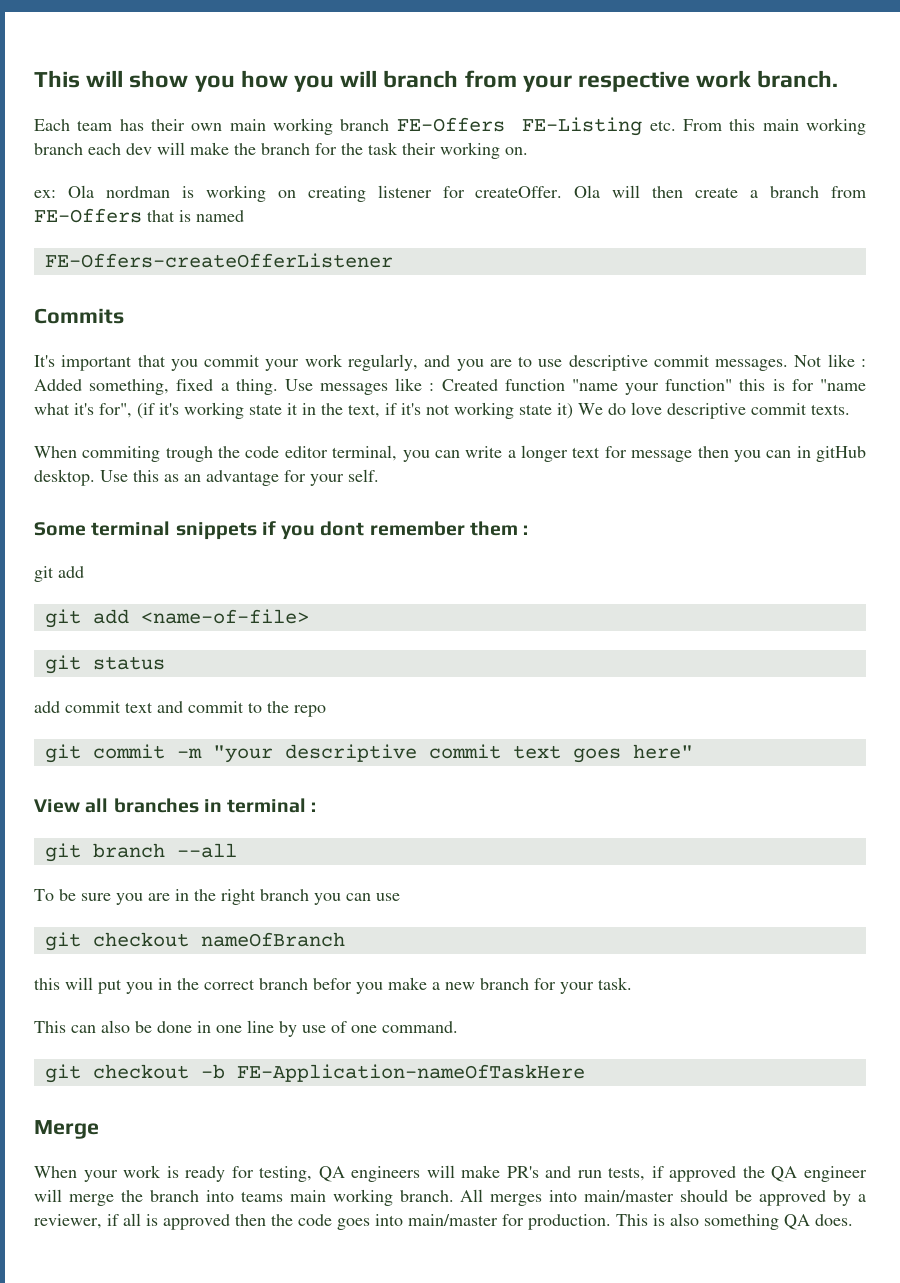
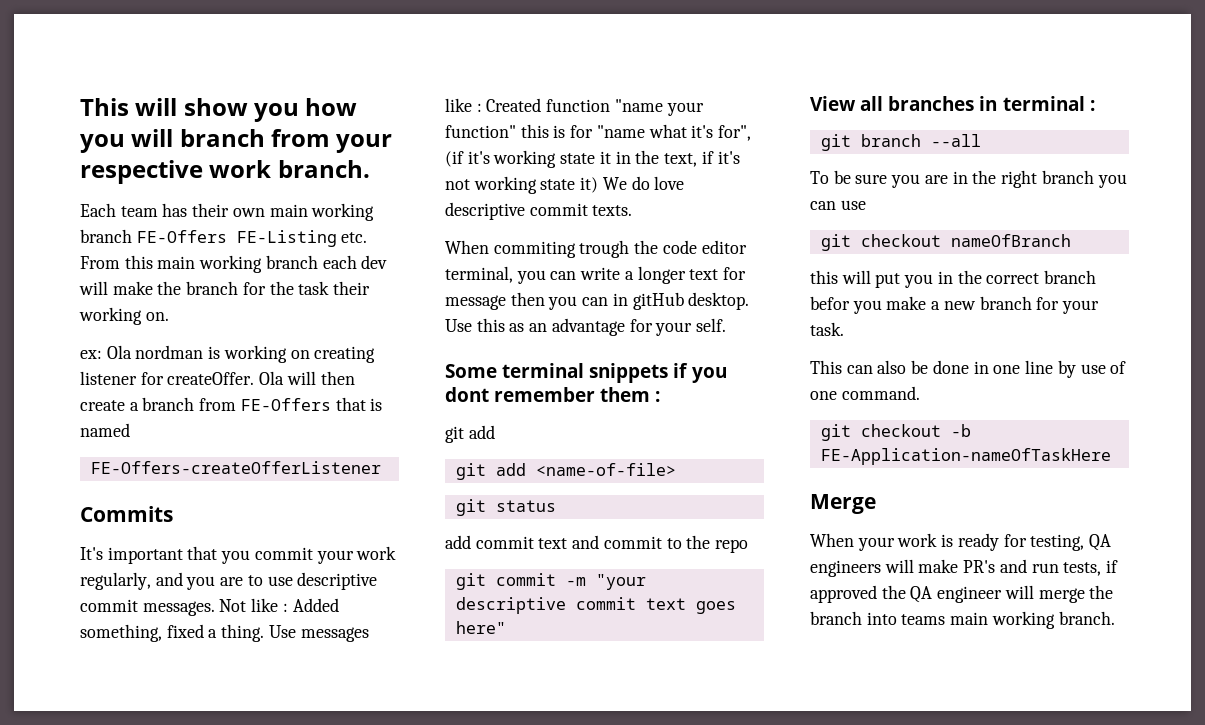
- All merges into main/master should be approved by a reviewer, if all is approved then the code goes into main/master for production. This is also something QA does.

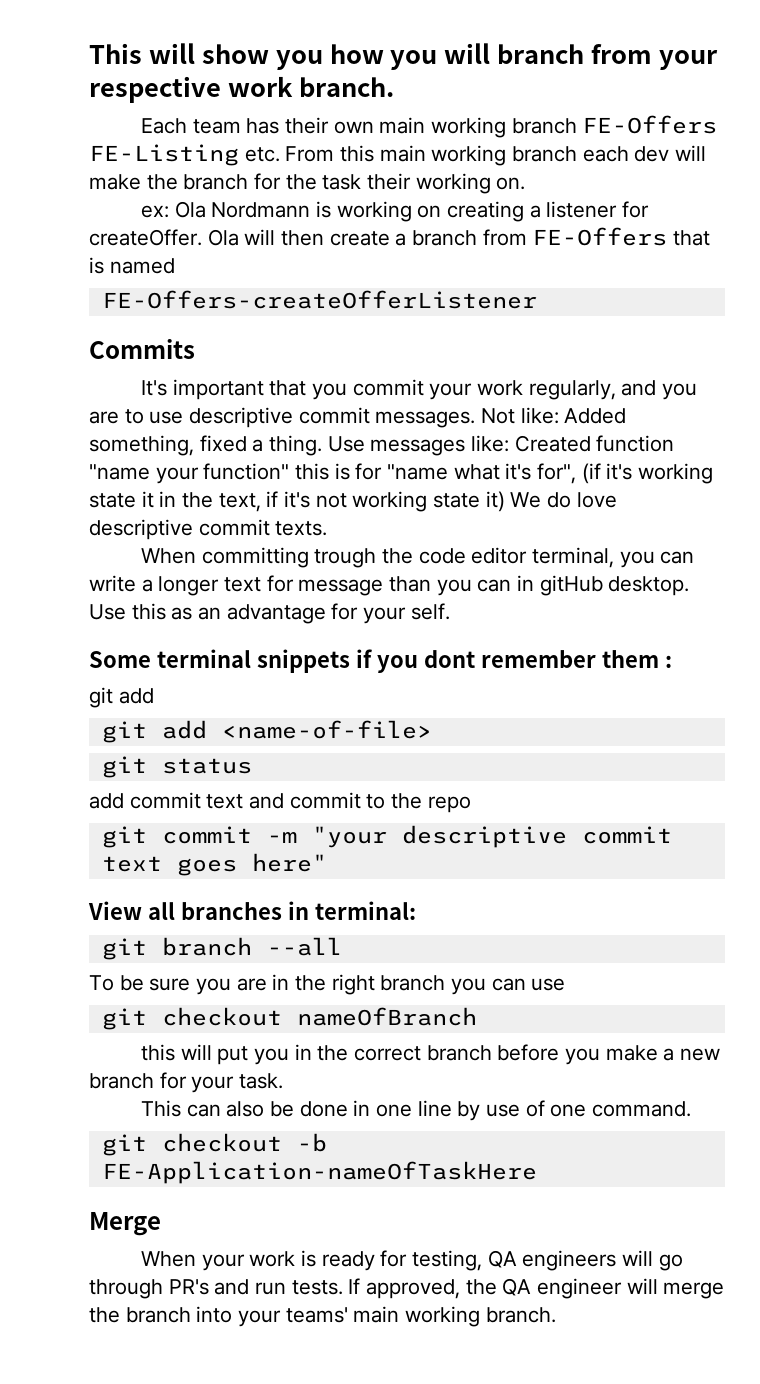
- ex: Ola nordman is working on creating listener for createOffer.
+ ex: Ola Nordmann is working on creating a listener for createOffer.
- Not like : Added something, fixed a thing.
+ Not like: Added something, fixed a thing.
- Use messages like : Created function "name your function" this is for "name what it's for", (if it's working state it in the text, if it's not working state it) We do love descriptive commit texts.
+ Use messages like: Created function "name your function" this is for "name what it's for", (if it's working state it in the text, if it's not working state it) We do love descriptive commit texts.
- When commiting trough the code editor terminal, you can write a longer text for message then you can in gitHub desktop.
+ When committing trough the code editor terminal, you can write a longer text for message than you can in gitHub desktop.
- View all branches in terminal :
+ View all branches in terminal:
- this will put you in the correct branch befor you make a new branch for your task.
+ this will put you in the correct branch before you make a new branch for your task.
- When your work is ready for testing, QA engineers will make PR's and run tests, if approved the QA engineer will merge the branch into teams main working branch.
+ When your work is ready for testing, QA engineers will go through PR's and run tests. If approved, the QA engineer will merge the branch into your teams' main working branch.

